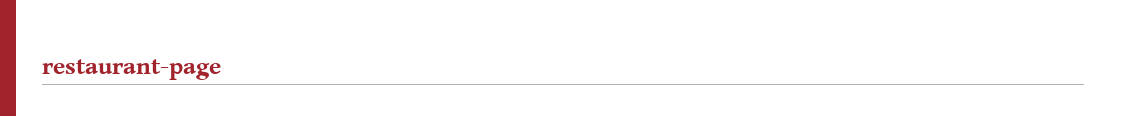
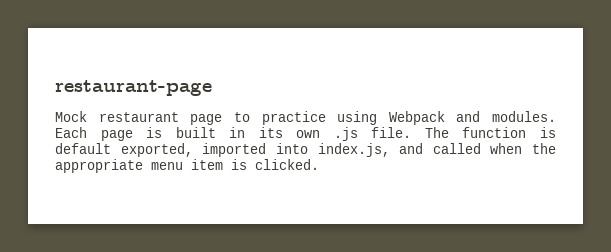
+ Mock restaurant page to practice using Webpack and modules. Each page is built in its own .js file. The function is default exported, imported into index.js, and called when the appropriate menu item is clicked.

